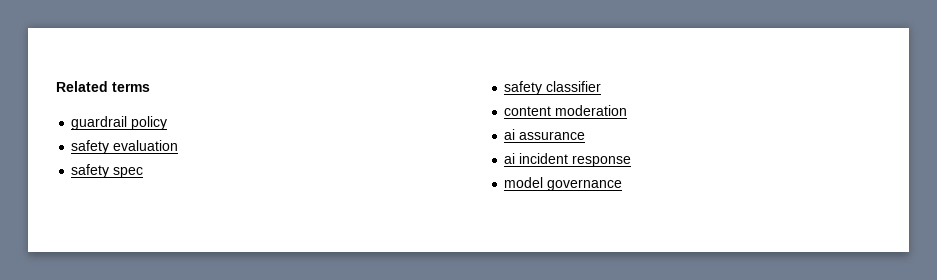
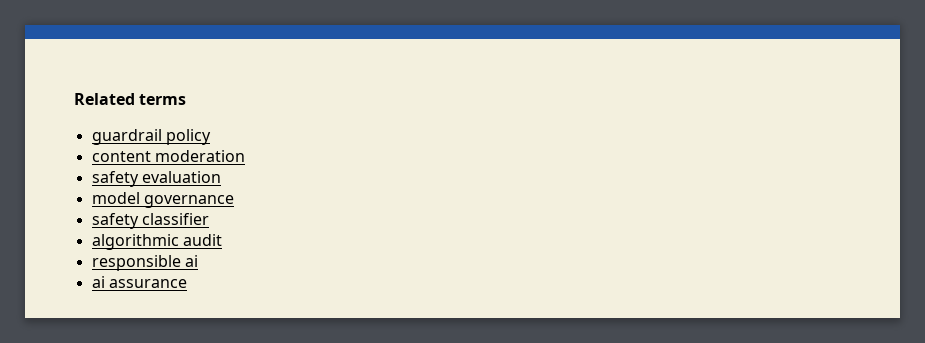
+ content moderation
- safety spec
+ model governance
- content moderation
+ algorithmic audit
+ responsible ai
  ai assurance
- ai incident response
- model governance

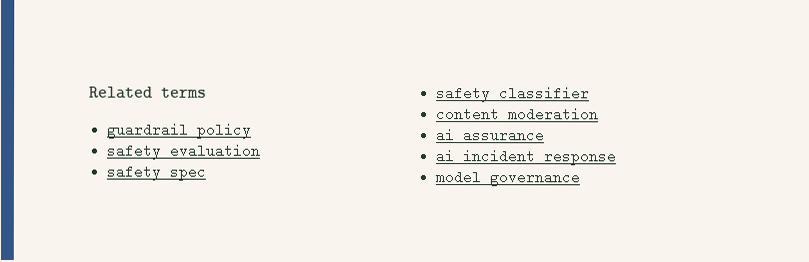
- content moderation
- model governance
+ safety spec
- algorithmic audit
- responsible ai
+ content moderation
  ai assurance
+ ai incident response
+ model governance

